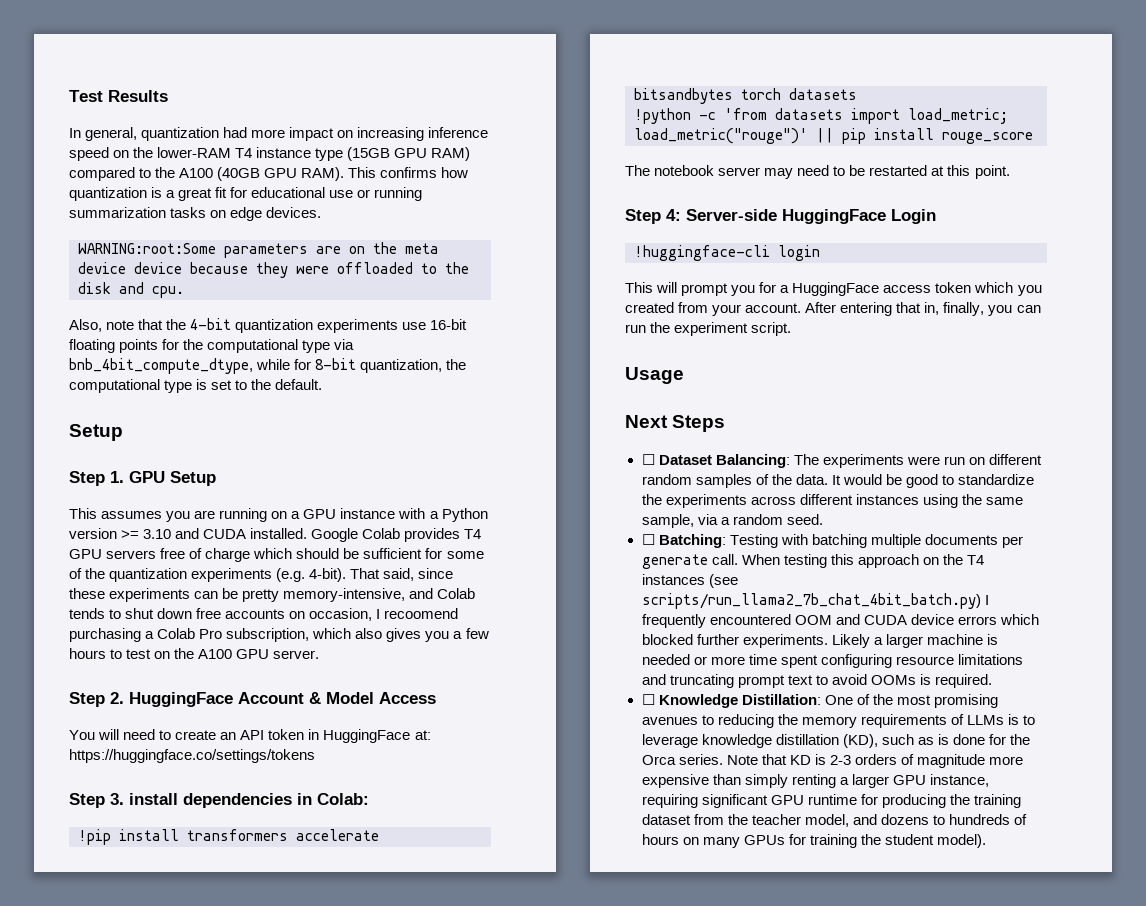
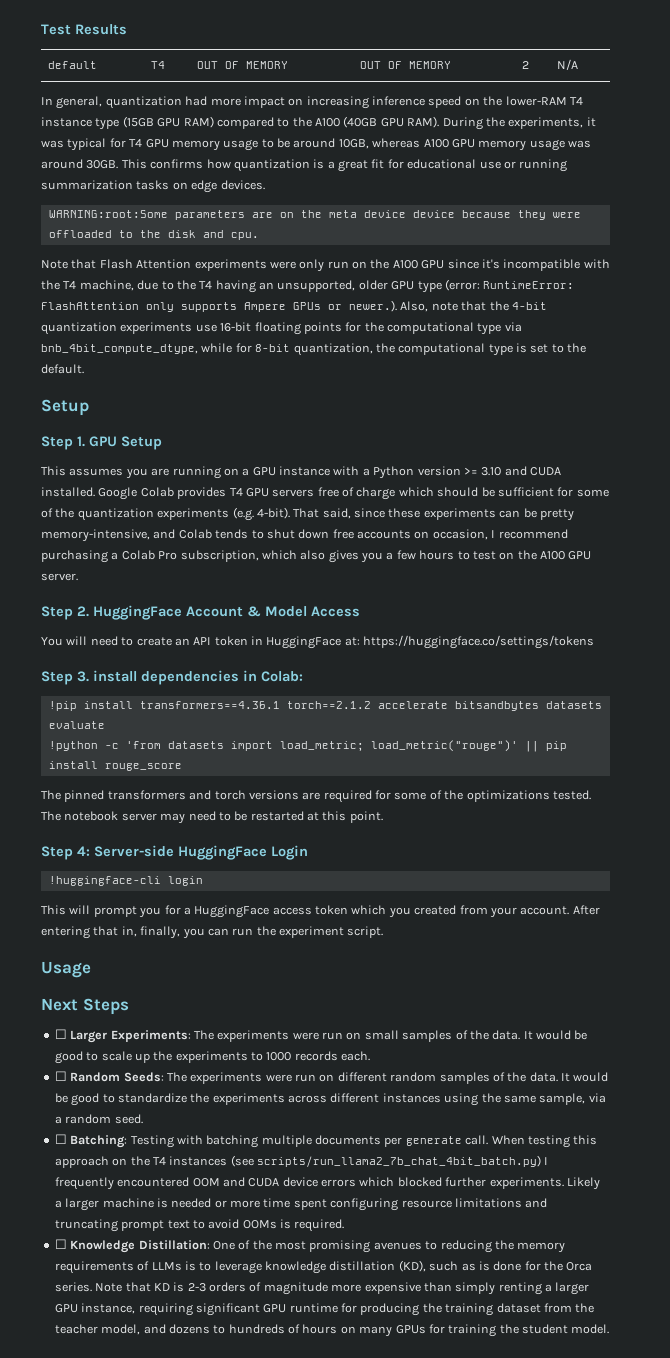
+ default | T4 | OUT OF MEMORY | OUT OF MEMORY | 2 | N/A
+ During the experiments, it was typical for T4 GPU memory usage to be around 10GB, whereas A100 GPU memory usage was around 30GB.
- Also, note that the 4-bit quantization experiments use 16-bit floating points for the computational type via bnb_4bit_compute_dtype, while for 8-bit quantization, the computational type is set to the default.
+ Note that Flash Attention experiments were only run on the A100 GPU since it's incompatible with the T4 machine, due to the T4 having an unsupported, older GPU type (error: RuntimeError: FlashAttention only supports Ampere GPUs or newer.). Also, note that the 4-bit quantization experiments use 16-bit floating points for the computational type via bnb_4bit_compute_dtype, while for 8-bit quantization, the computational type is set to the default.
- That said, since these experiments can be pretty memory-intensive, and Colab tends to shut down free accounts on occasion, I recoomend purchasing a Colab Pro subscription, which also gives you a few hours to test on the A100 GPU server.
+ That said, since these experiments can be pretty memory-intensive, and Colab tends to shut down free accounts on occasion, I recommend purchasing a Colab Pro subscription, which also gives you a few hours to test on the A100 GPU server.
- !pip install transformers accelerate bitsandbytes torch datasets
+ !pip install transformers==4.36.1 torch==2.1.2 accelerate bitsandbytes datasets evaluate
- The notebook server may need to be restarted at this point.
+ The pinned transformers and torch versions are required for some of the optimizations tested. The notebook server may need to be restarted at this point.
- ☐ Dataset Balancing: The experiments were run on different random samples of the data.
+ ☐ Larger Experiments: The experiments were run on small samples of the data. It would be good to scale up the experiments to 1000 records each.
+ ☐ Random Seeds: The experiments were run on different random samples of the data.
- Note that KD is 2-3 orders of magnitude more expensive than simply renting a larger GPU instance, requiring significant GPU runtime for producing the training dataset from the teacher model, and dozens to hundreds of hours on many GPUs for training the student model).
+ Note that KD is 2-3 orders of magnitude more expensive than simply renting a larger GPU instance, requiring significant GPU runtime for producing the training dataset from the teacher model, and dozens to hundreds of hours on many GPUs for training the student model.

